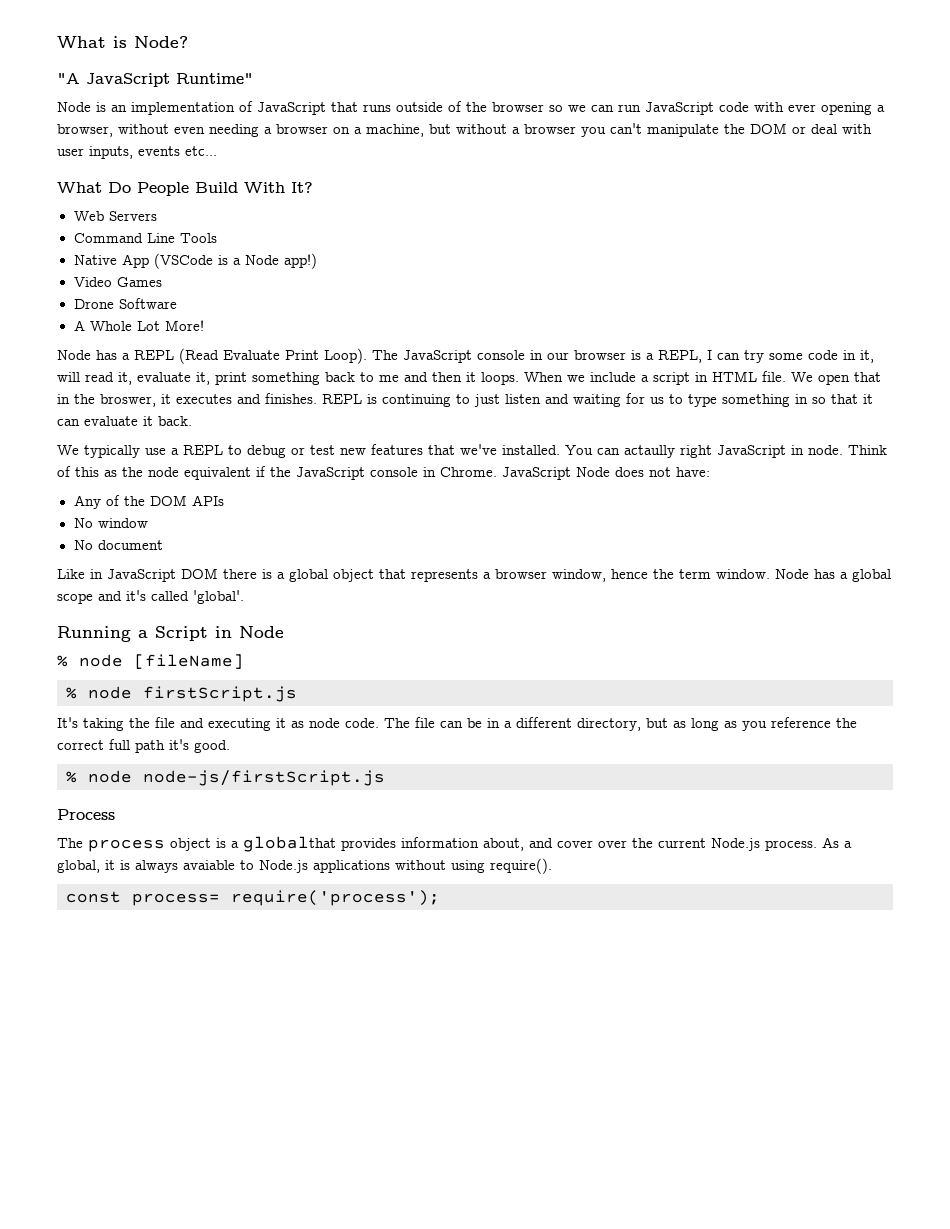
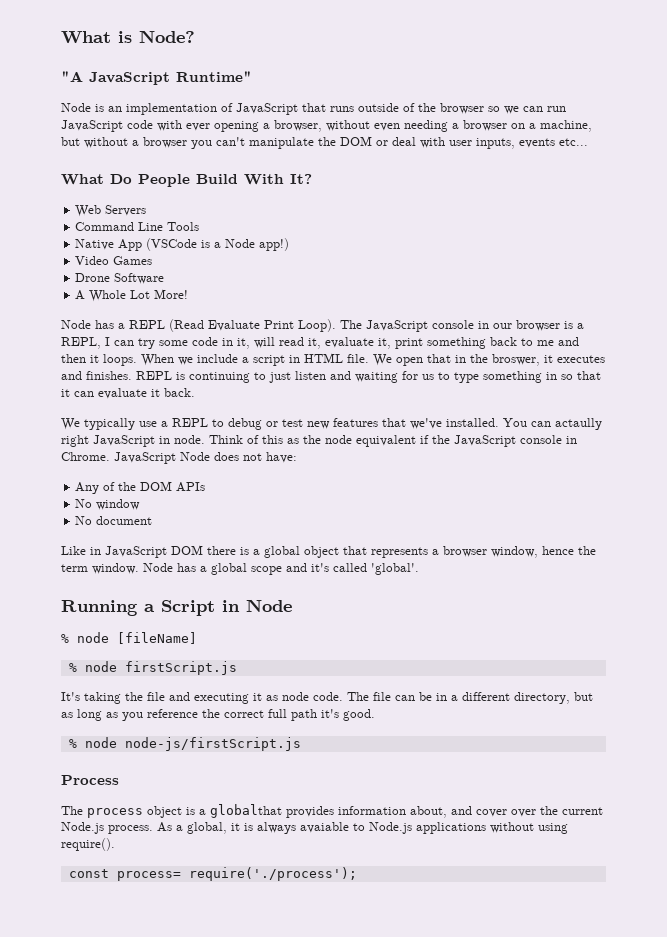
- const process= require('process');
+ const process= require('./process');

